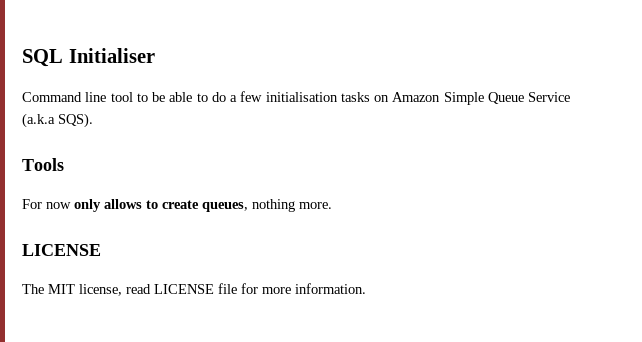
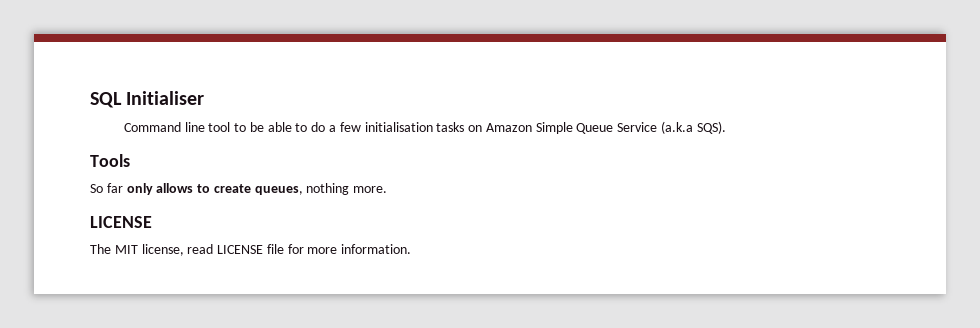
- For now only allows to create queues, nothing more.
+ So far only allows to create queues, nothing more.

